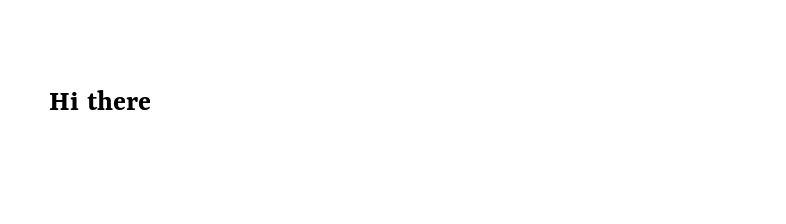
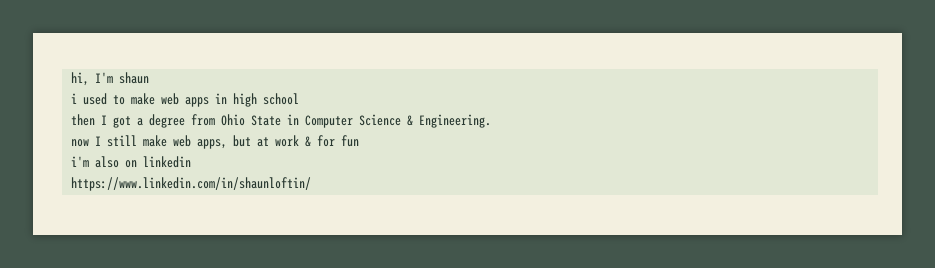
- Hi there
+ hi, I'm shaun
+ i used to make web apps in high school
+ then I got a degree from Ohio State in Computer Science & Engineering.
+ now I still make web apps, but at work & for fun
+ i'm also on linkedin
+ https://www.linkedin.com/in/shaunloftin/

